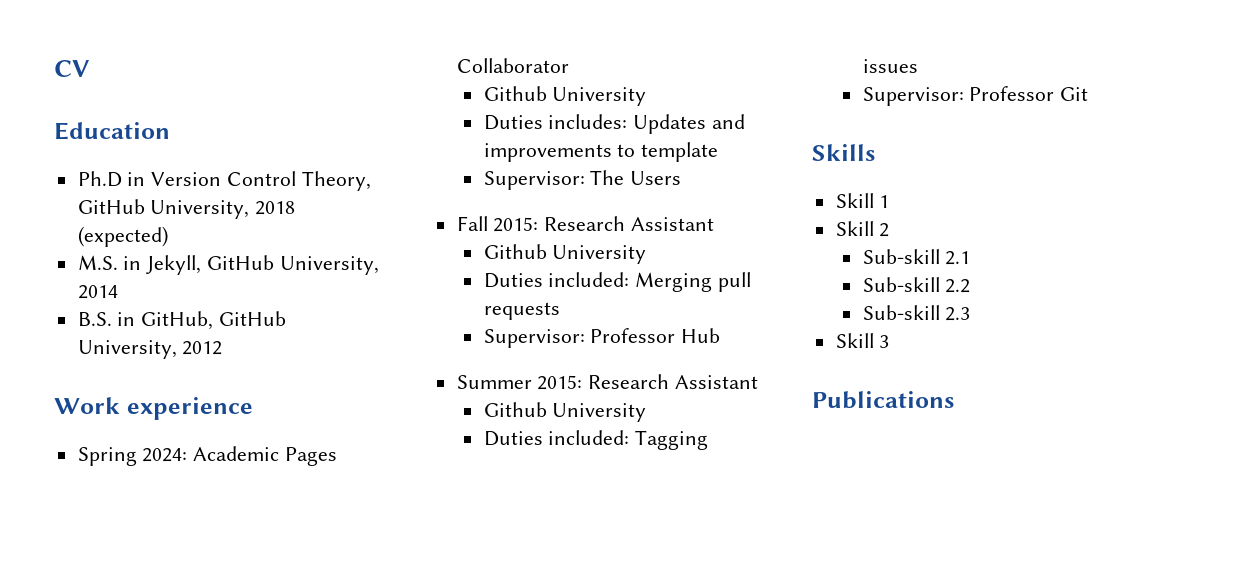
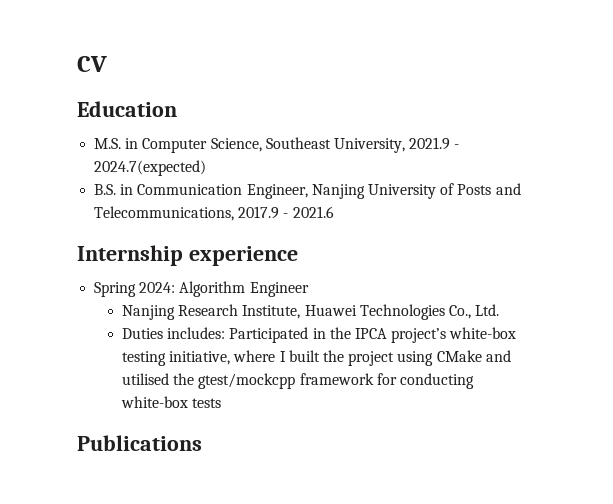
- Ph.D in Version Control Theory, GitHub University, 2018 (expected)
- M.S. in Jekyll, GitHub University, 2014
- B.S. in GitHub, GitHub University, 2012
- Work experience
- Spring 2024: Academic Pages Collaborator
- Github University
- Duties includes: Updates and improvements to template
- Supervisor: The Users
- Fall 2015: Research Assistant
- Github University
- Duties included: Merging pull requests
- Supervisor: Professor Hub
- Summer 2015: Research Assistant
- Github University
- Duties included: Tagging issues
- Supervisor: Professor Git
- Skills
- Skill 1
- Skill 2
- Sub-skill 2.1
- Sub-skill 2.2
- Sub-skill 2.3
- Skill 3
+ M.S. in Computer Science, Southeast University, 2021.9 - 2024.7(expected)
+ B.S. in Communication Engineer, Nanjing University of Posts and Telecommunications, 2017.9 - 2021.6
+ Internship experience
+ Spring 2024: Algorithm Engineer
+ Nanjing Research Institute, Huawei Technologies Co., Ltd.
+ Duties includes: Participated in the IPCA project’s white-box testing initiative, where I built the project using CMake and utilised the gtest/mockcpp framework for conducting white-box tests

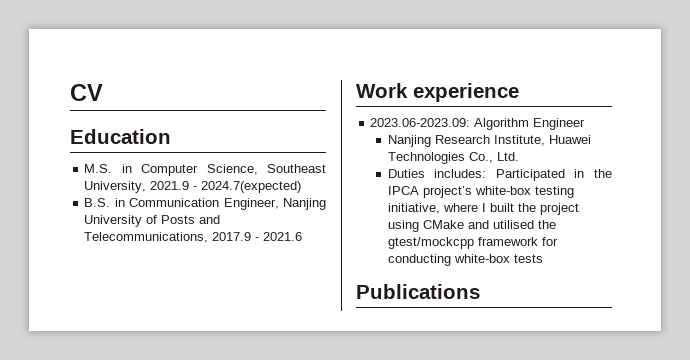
- Internship experience
+ Work experience
- Spring 2024: Algorithm Engineer
+ 2023.06-2023.09: Algorithm Engineer

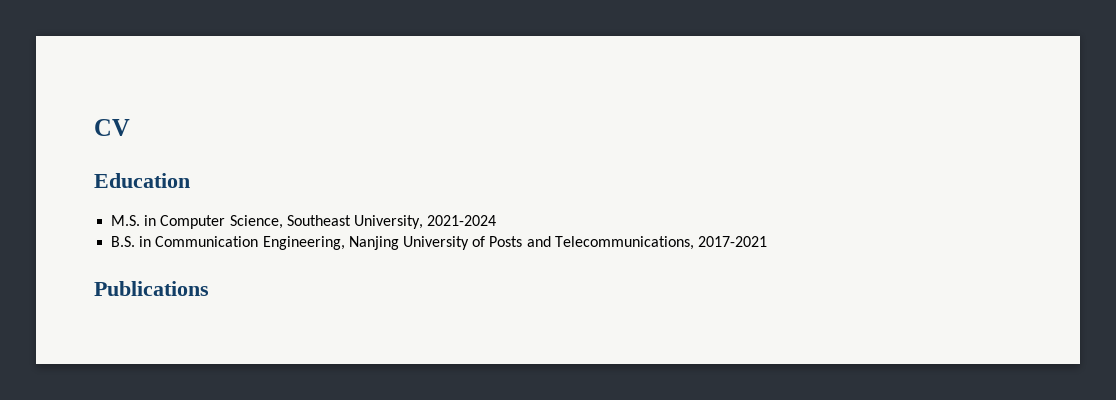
- M.S. in Computer Science, Southeast University, 2021.9 - 2024.7(expected)
+ M.S. in Computer Science, Southeast University, 2021-2024
- B.S. in Communication Engineer, Nanjing University of Posts and Telecommunications, 2017.9 - 2021.6
- Work experience
- 2023.06-2023.09: Algorithm Engineer
- Nanjing Research Institute, Huawei Technologies Co., Ltd.
- Duties includes: Participated in the IPCA project’s white-box testing initiative, where I built the project using CMake and utilised the gtest/mockcpp framework for conducting white-box tests
+ B.S. in Communication Engineering, Nanjing University of Posts and Telecommunications, 2017-2021

